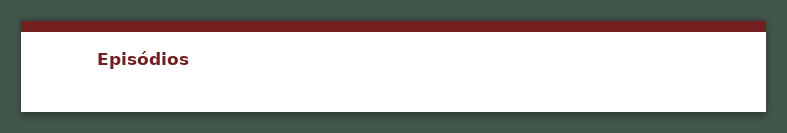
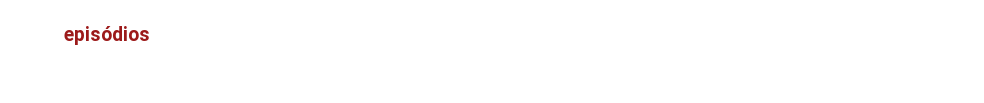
- Episódios
+ episódios

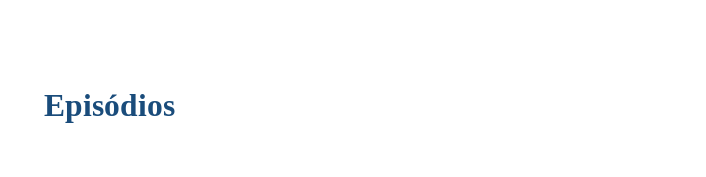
- episódios
+ Episódios

